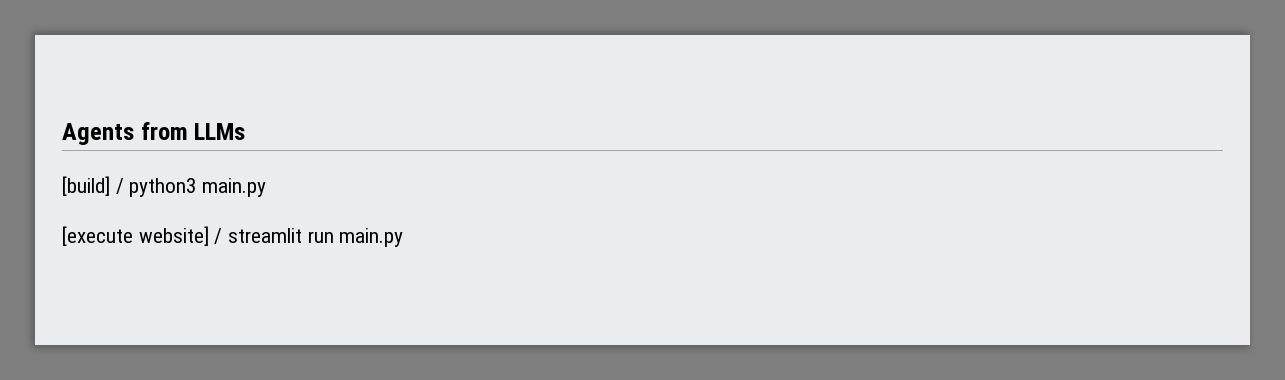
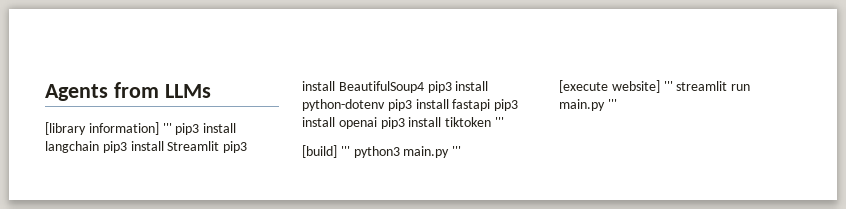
+ [library information] ''' pip3 install langchain pip3 install Streamlit pip3 install BeautifulSoup4 pip3 install python-dotenv pip3 install fastapi pip3 install openai pip3 install tiktoken '''
- [build] / python3 main.py
+ [build] ''' python3 main.py '''
- [execute website] / streamlit run main.py
+ [execute website] ''' streamlit run main.py '''

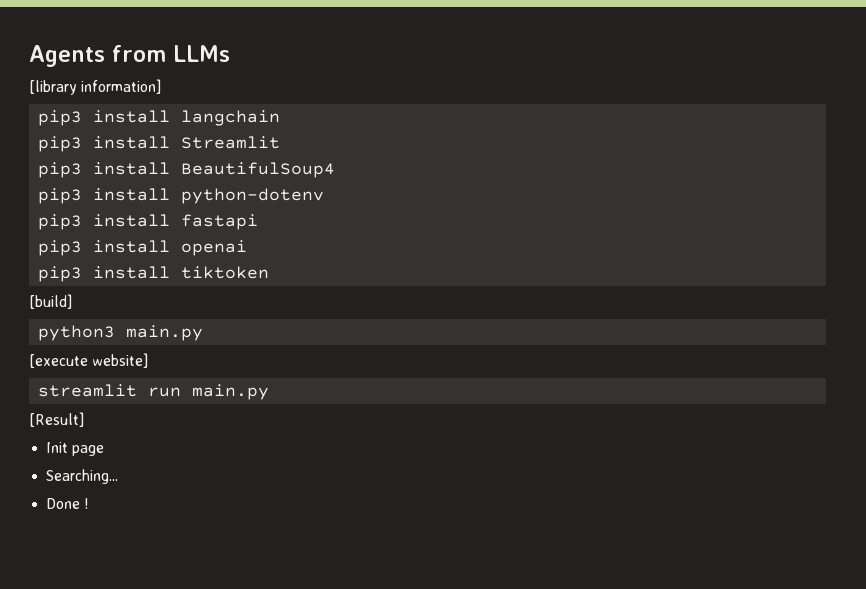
- [library information] ''' pip3 install langchain pip3 install Streamlit pip3 install BeautifulSoup4 pip3 install python-dotenv pip3 install fastapi pip3 install openai pip3 install tiktoken '''
+ [library information]
+ pip3 install langchain
+ pip3 install Streamlit
+ pip3 install BeautifulSoup4
+ pip3 install python-dotenv
+ pip3 install fastapi
+ pip3 install openai
+ pip3 install tiktoken
- [build] ''' python3 main.py '''
+ [build]
+ python3 main.py
- [execute website] ''' streamlit run main.py '''
+ [execute website]
+ streamlit run main.py
+ [Result]
+ Init page
+ Searching...
+ Done !

